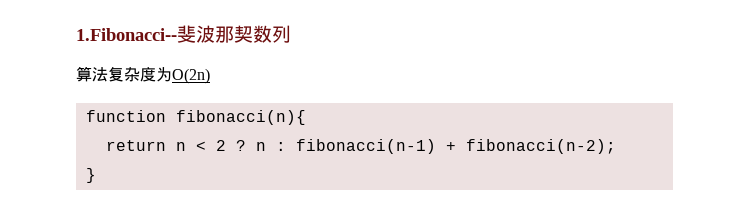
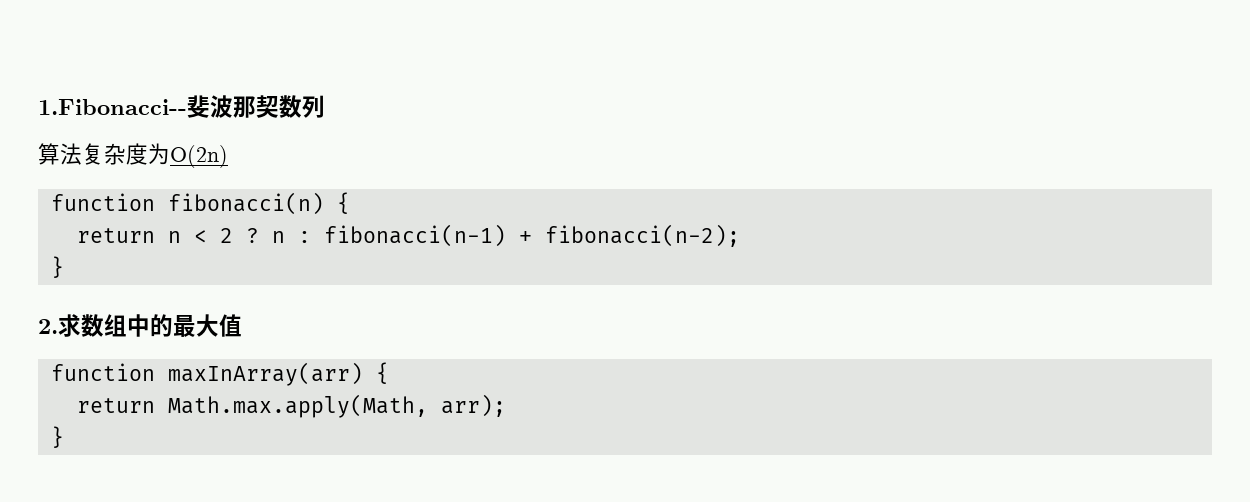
- function fibonacci(n){
+ function fibonacci(n) {
+ 2.求数组中的最大值
+ function maxInArray(arr) {
+ return Math.max.apply(Math, arr);
+ }

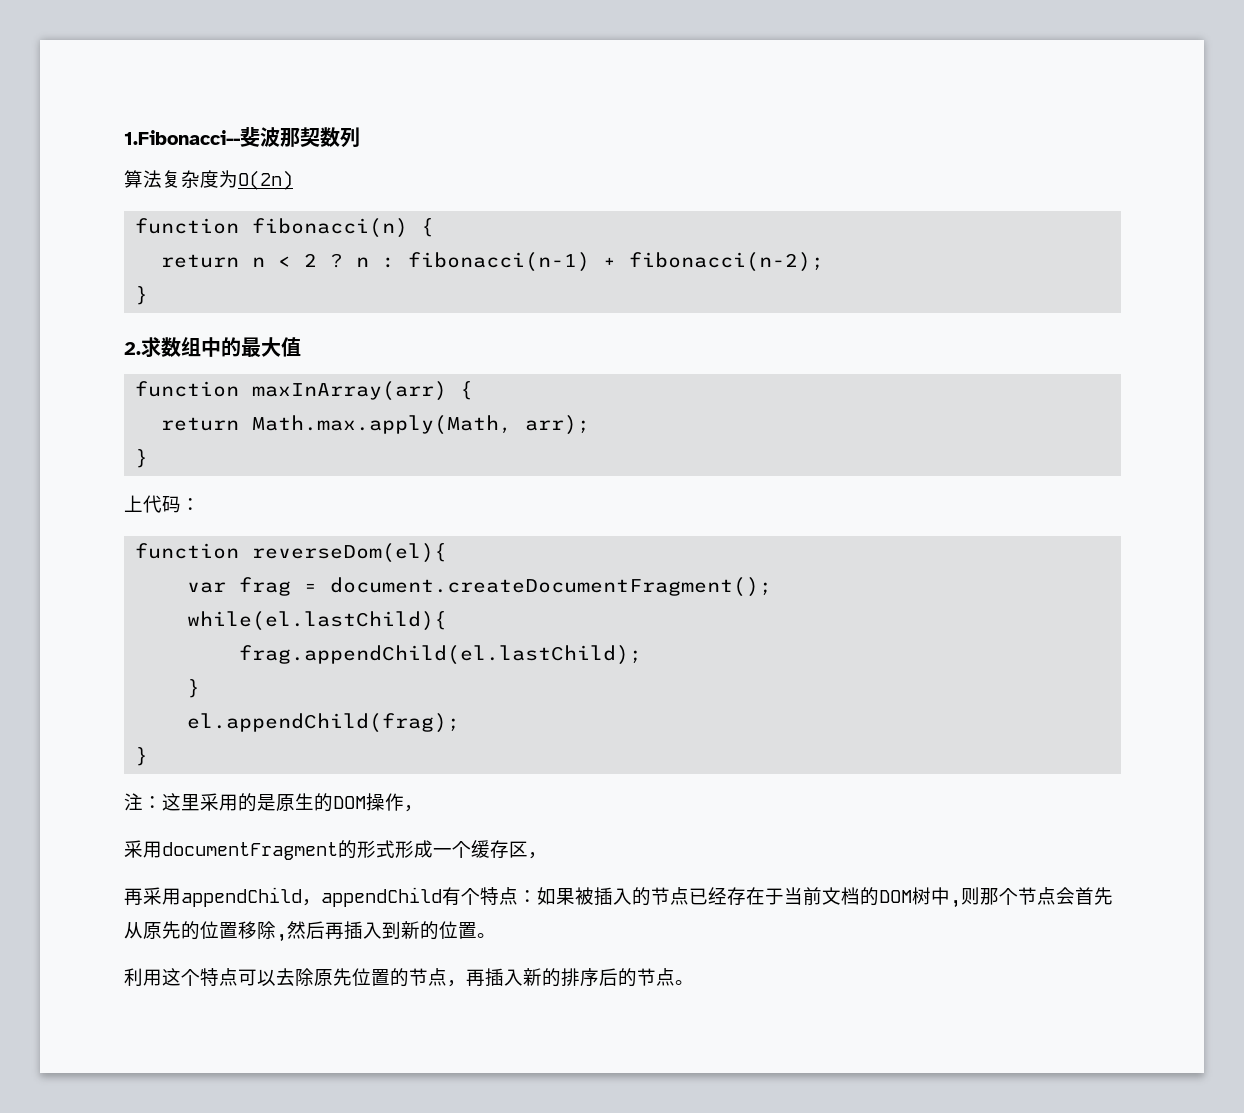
+ 上代码：
+ function reverseDom(el){
+ var frag = document.createDocumentFragment();
+ while(el.lastChild){
+ frag.appendChild(el.lastChild);
+ }
+ el.appendChild(frag);
+ }
+ 注：这里采用的是原生的DOM操作，
+ 采用documentFragment的形式形成一个缓存区，
+ 再采用appendChild，appendChild有个特点：如果被插入的节点已经存在于当前文档的DOM树中,则那个节点会首先从原先的位置移除,然后再插入到新的位置。
+ 利用这个特点可以去除原先位置的节点，再插入新的排序后的节点。

